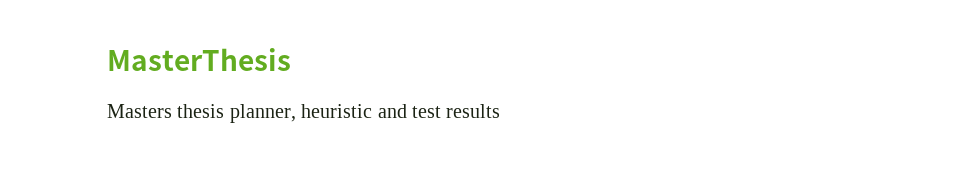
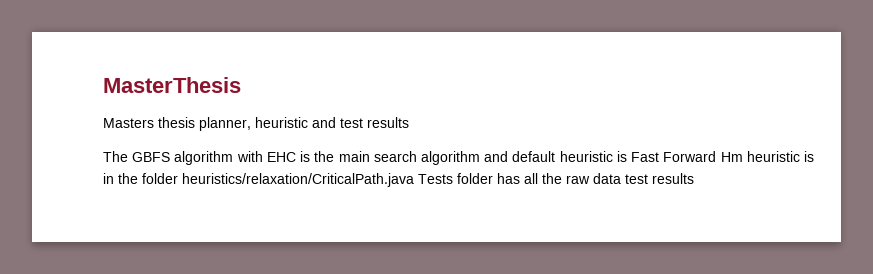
+ The GBFS algorithm with EHC is the main search algorithm and default heuristic is Fast Forward Hm heuristic is in the folder heuristics/relaxation/CriticalPath.java Tests folder has all the raw data test results

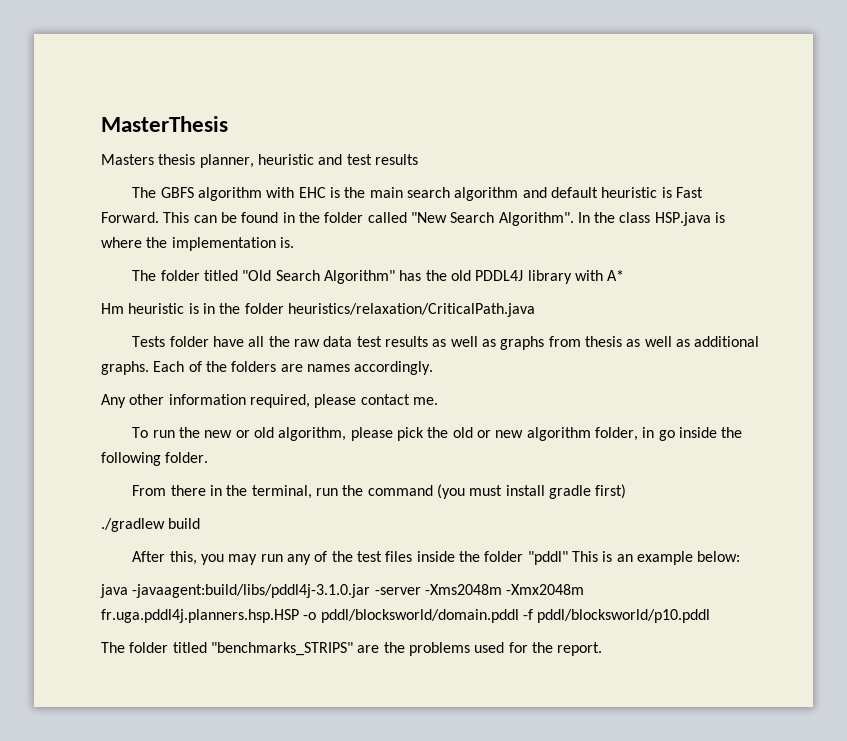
- The GBFS algorithm with EHC is the main search algorithm and default heuristic is Fast Forward Hm heuristic is in the folder heuristics/relaxation/CriticalPath.java Tests folder has all the raw data test results
+ The GBFS algorithm with EHC is the main search algorithm and default heuristic is Fast Forward. This can be found in the folder called "New Search Algorithm". In the class HSP.java is where the implementation is.
+ The folder titled "Old Search Algorithm" has the old PDDL4J library with A*
+ Hm heuristic is in the folder heuristics/relaxation/CriticalPath.java
+ Tests folder have all the raw data test results as well as graphs from thesis as well as additional graphs. Each of the folders are names accordingly.
+ Any other information required, please contact me.
+ To run the new or old algorithm, please pick the old or new algorithm folder, in go inside the following folder.
+ From there in the terminal, run the command (you must install gradle first)
+ ./gradlew build
+ After this, you may run any of the test files inside the folder "pddl" This is an example below:
+ java -javaagent:build/libs/pddl4j-3.1.0.jar -server -Xms2048m -Xmx2048m fr.uga.pddl4j.planners.hsp.HSP -o pddl/blocksworld/domain.pddl -f pddl/blocksworld/p10.pddl
+ The folder titled "benchmarks_STRIPS" are the problems used for the report.

